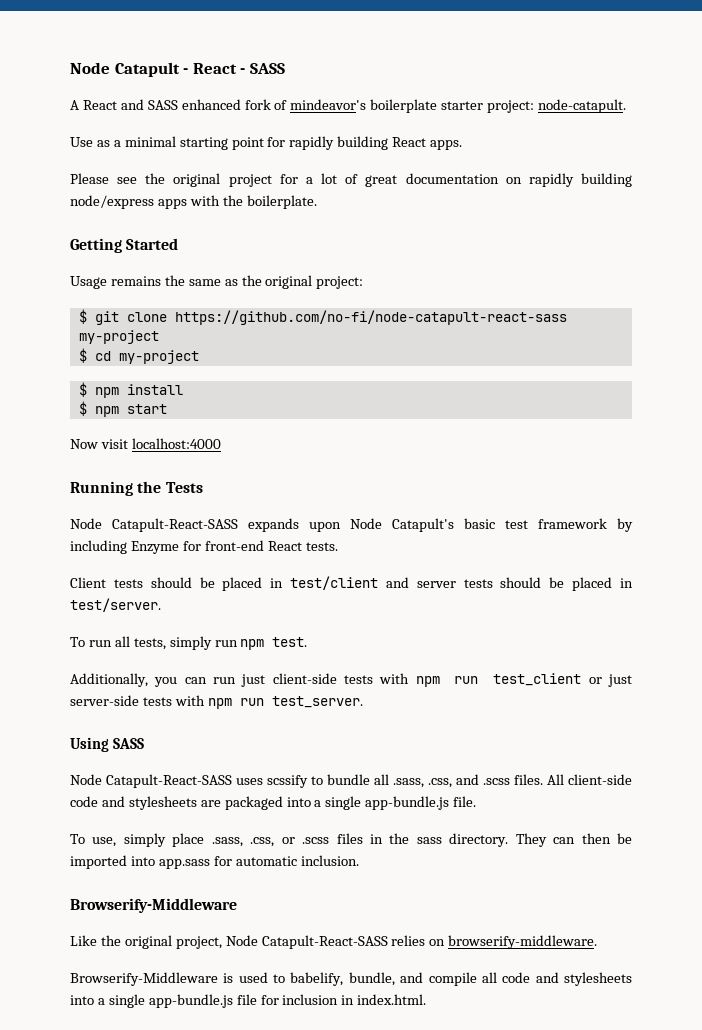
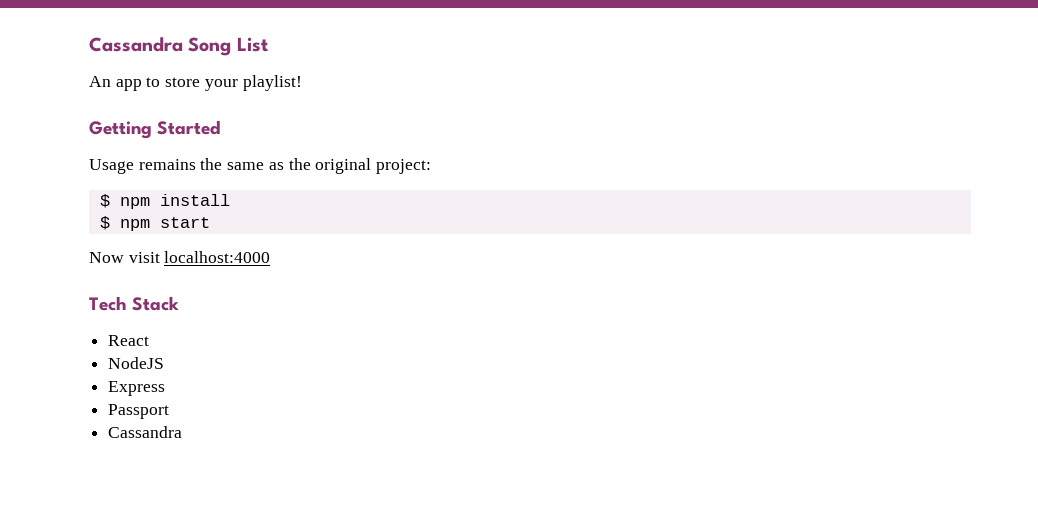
- Node Catapult - React - SASS
- A React and SASS enhanced fork of mindeavor's boilerplate starter project: node-catapult.
- Use as a minimal starting point for rapidly building React apps.
- Please see the original project for a lot of great documentation on rapidly building node/express apps with the boilerplate.
+ Cassandra Song List
+ An app to store your playlist!
- $ git clone https://github.com/no-fi/node-catapult-react-sass my-project
- $ cd my-project
- Running the Tests
- Node Catapult-React-SASS expands upon Node Catapult's basic test framework by including Enzyme for front-end React tests.
- Client tests should be placed in test/client and server tests should be placed in test/server.
- To run all tests, simply run npm test.
- Additionally, you can run just client-side tests with npm run test_client or just server-side tests with npm run test_server.
- Using SASS
- Node Catapult-React-SASS uses scssify to bundle all .sass, .css, and .scss files. All client-side code and stylesheets are packaged into a single app-bundle.js file.
- To use, simply place .sass, .css, or .scss files in the sass directory. They can then be imported into app.sass for automatic inclusion.
- Browserify-Middleware
- Like the original project, Node Catapult-React-SASS relies on browserify-middleware.
- Browserify-Middleware is used to babelify, bundle, and compile all code and stylesheets into a single app-bundle.js file for inclusion in index.html.
+ Tech Stack
+ React
+ NodeJS
+ Express
+ Passport
+ Cassandra

